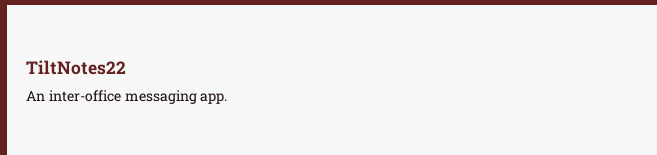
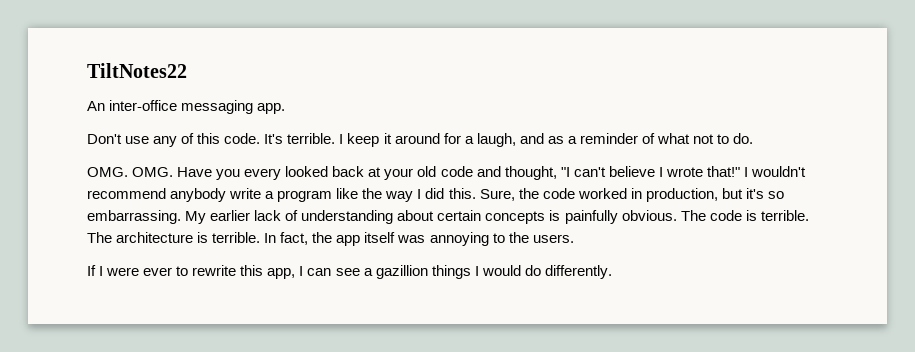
+ Don't use any of this code. It's terrible. I keep it around for a laugh, and as a reminder of what not to do.
+ OMG. OMG. Have you every looked back at your old code and thought, "I can't believe I wrote that!" I wouldn't recommend anybody write a program like the way I did this. Sure, the code worked in production, but it's so embarrassing. My earlier lack of understanding about certain concepts is painfully obvious. The code is terrible. The architecture is terrible. In fact, the app itself was annoying to the users.
+ If I were ever to rewrite this app, I can see a gazillion things I would do differently.

